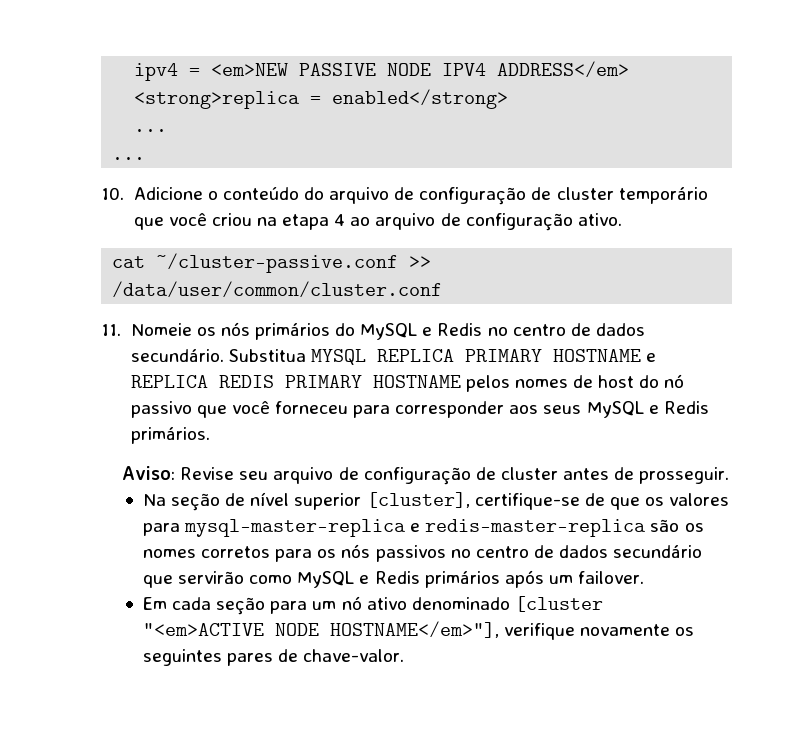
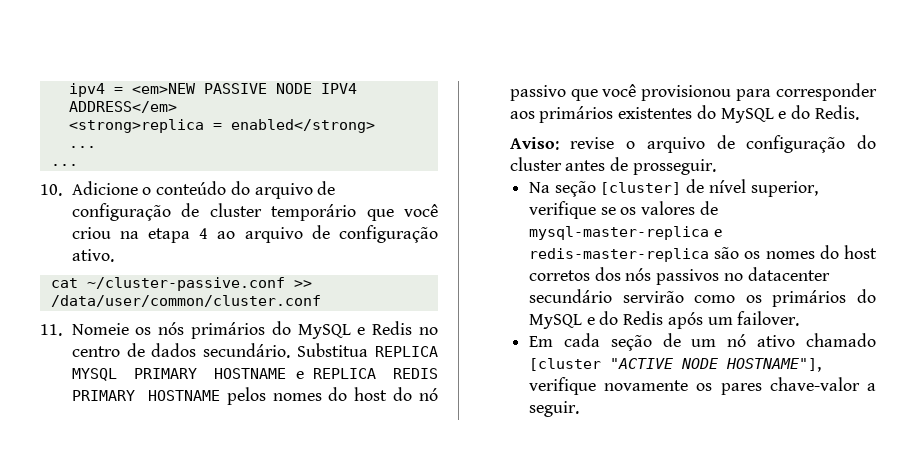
- Substitua MYSQL REPLICA PRIMARY HOSTNAME e REPLICA REDIS PRIMARY HOSTNAME pelos nomes de host do nó passivo que você forneceu para corresponder aos seus MySQL e Redis primários.
+ Substitua REPLICA MYSQL PRIMARY HOSTNAME e REPLICA REDIS PRIMARY HOSTNAME pelos nomes do host do nó passivo que você provisionou para corresponder aos primários existentes do MySQL e do Redis.
- Aviso: Revise seu arquivo de configuração de cluster antes de prosseguir.
+ Aviso: revise o arquivo de configuração do cluster antes de prosseguir.
- Na seção de nível superior [cluster], certifique-se de que os valores para mysql-master-replica e redis-master-replica são os nomes corretos para os nós passivos no centro de dados secundário que servirão como MySQL e Redis primários após um failover.
+ Na seção [cluster] de nível superior, verifique se os valores de mysql-master-replica e redis-master-replica são os nomes do host corretos dos nós passivos no datacenter secundário servirão como os primários do MySQL e do Redis após um failover.
- Em cada seção para um nó ativo denominado [cluster "<em>ACTIVE NODE HOSTNAME</em>"], verifique novamente os seguintes pares de chave-valor.
+ Em cada seção de um nó ativo chamado [cluster "ACTIVE NODE HOSTNAME"], verifique novamente os pares chave-valor a seguir.

